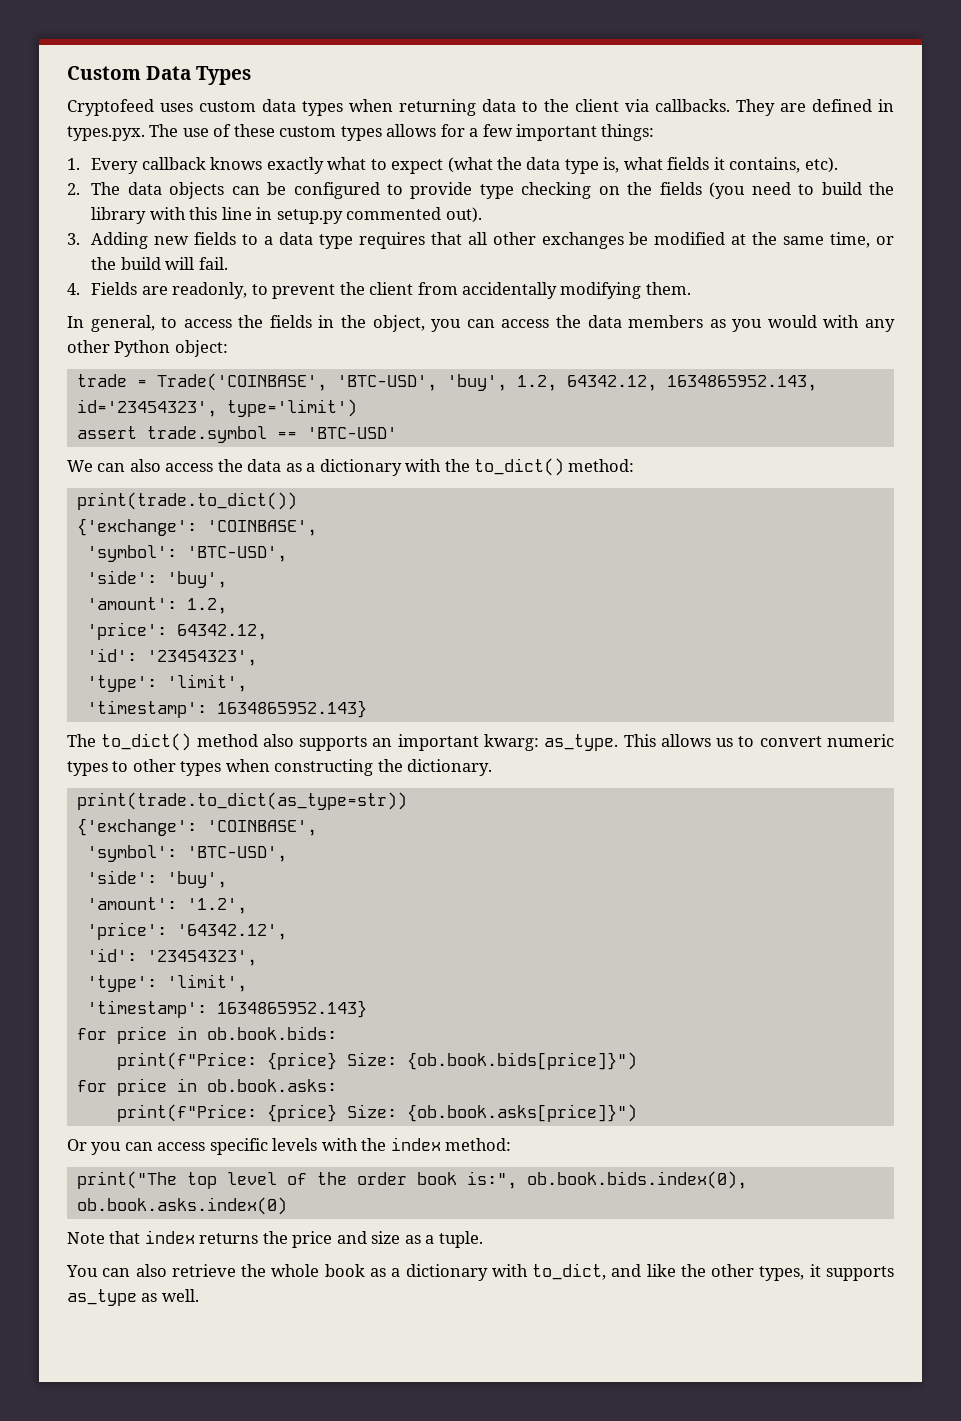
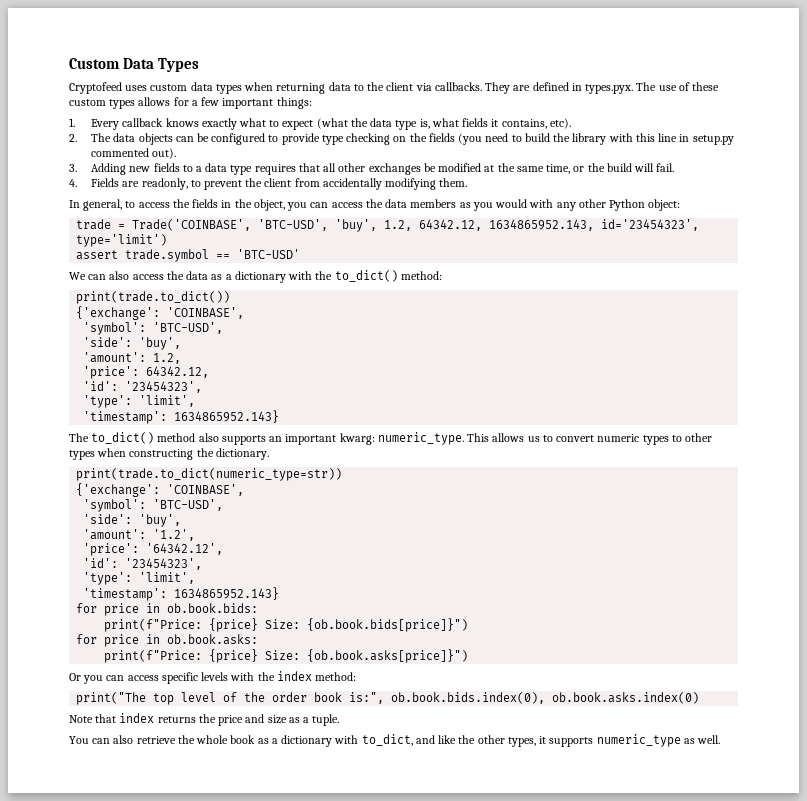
- The to_dict() method also supports an important kwarg: as_type.
+ The to_dict() method also supports an important kwarg: numeric_type.
- print(trade.to_dict(as_type=str))
+ print(trade.to_dict(numeric_type=str))
- You can also retrieve the whole book as a dictionary with to_dict, and like the other types, it supports as_type as well.
+ You can also retrieve the whole book as a dictionary with to_dict, and like the other types, it supports numeric_type as well.

